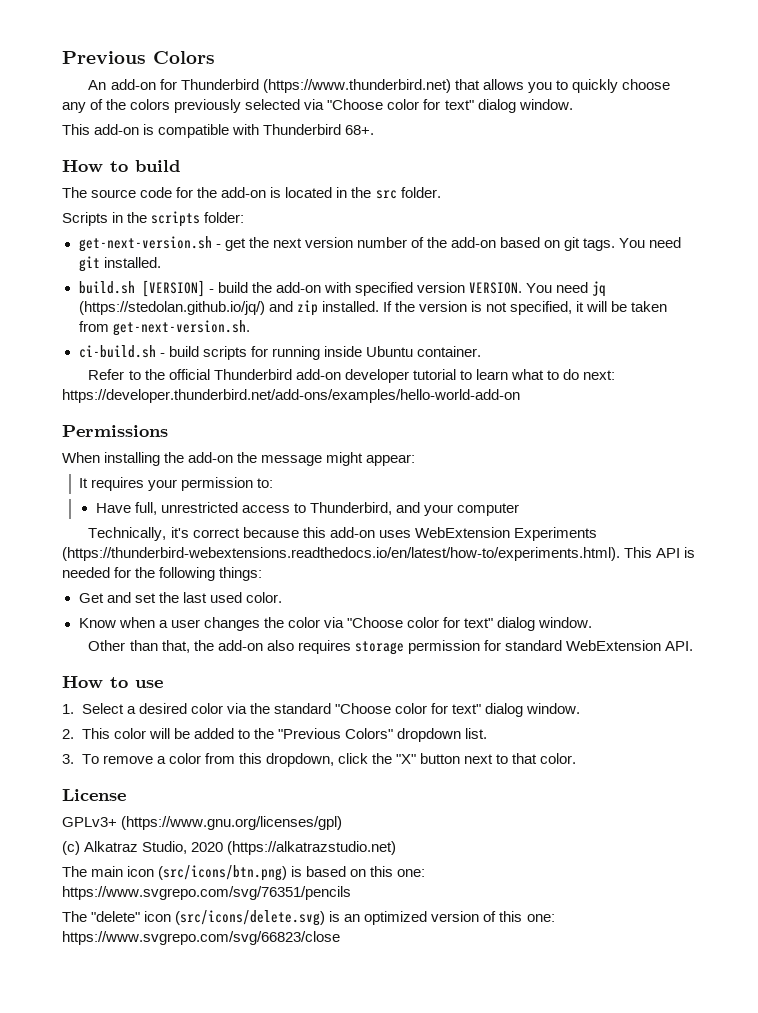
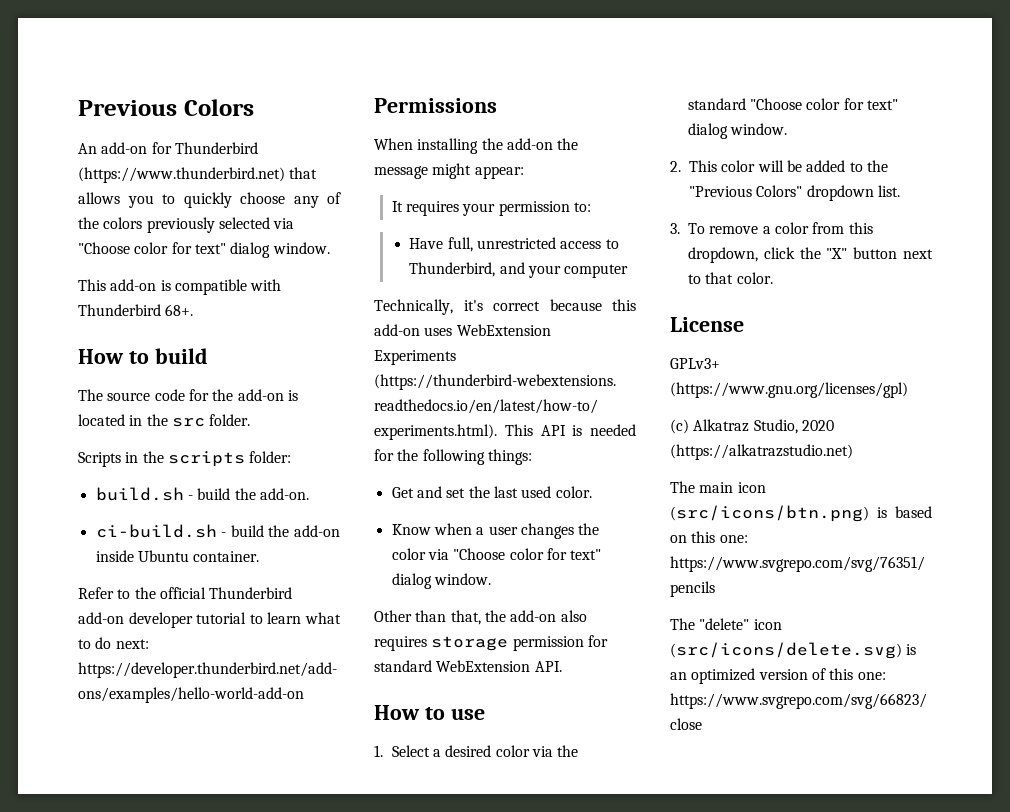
- get-next-version.sh - get the next version number of the add-on based on git tags. You need git installed.
- build.sh [VERSION] - build the add-on with specified version VERSION. You need jq (https://stedolan.github.io/jq/) and zip installed. If the version is not specified, it will be taken from get-next-version.sh.
- ci-build.sh - build scripts for running inside Ubuntu container.
+ build.sh - build the add-on.
+ ci-build.sh - build the add-on inside Ubuntu container.

